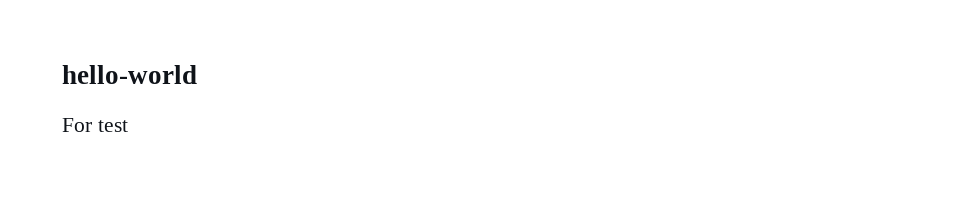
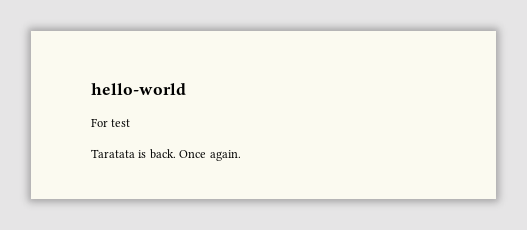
+ Taratata is back. Once again.

